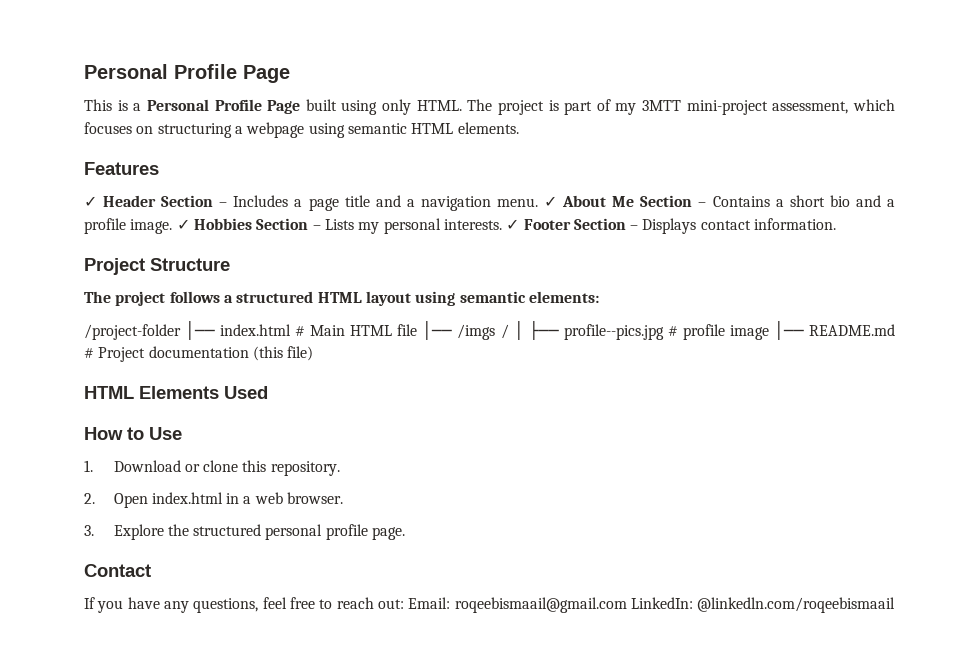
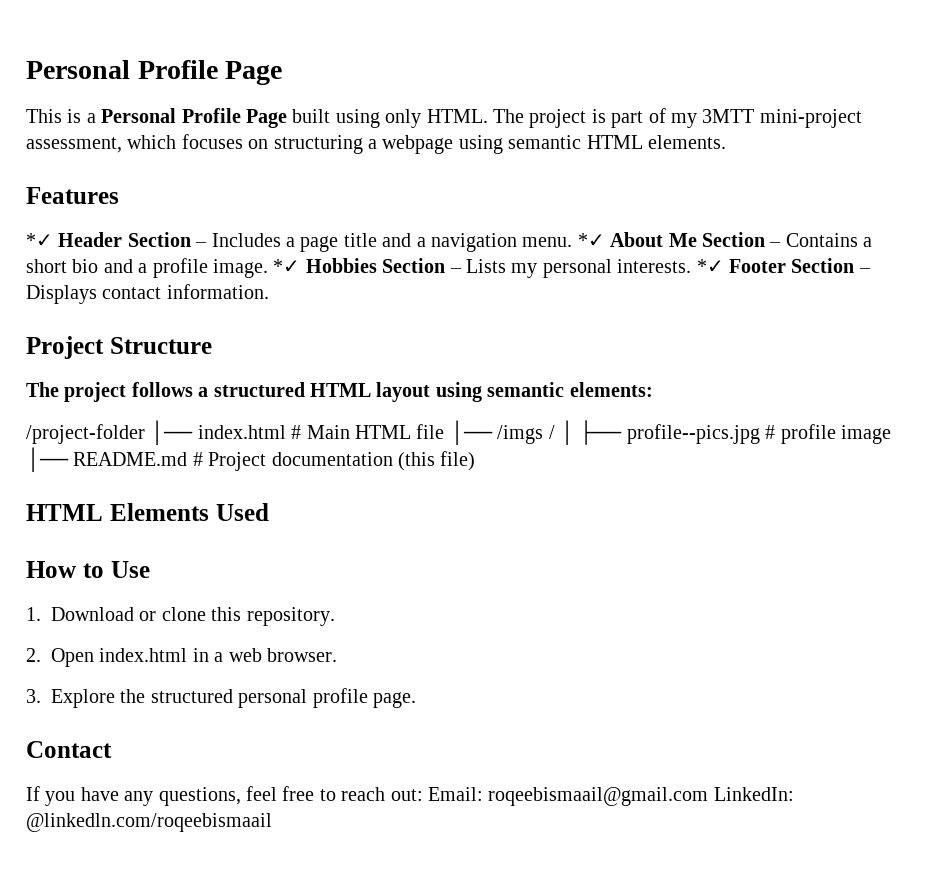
- ✓ Header Section – Includes a page title and a navigation menu.
+ *✓ Header Section – Includes a page title and a navigation menu.
- ✓ About Me Section – Contains a short bio and a profile image.
+ *✓ About Me Section – Contains a short bio and a profile image.
- ✓ Hobbies Section – Lists my personal interests.
+ *✓ Hobbies Section – Lists my personal interests.
- ✓ Footer Section – Displays contact information.
+ *✓ Footer Section – Displays contact information.

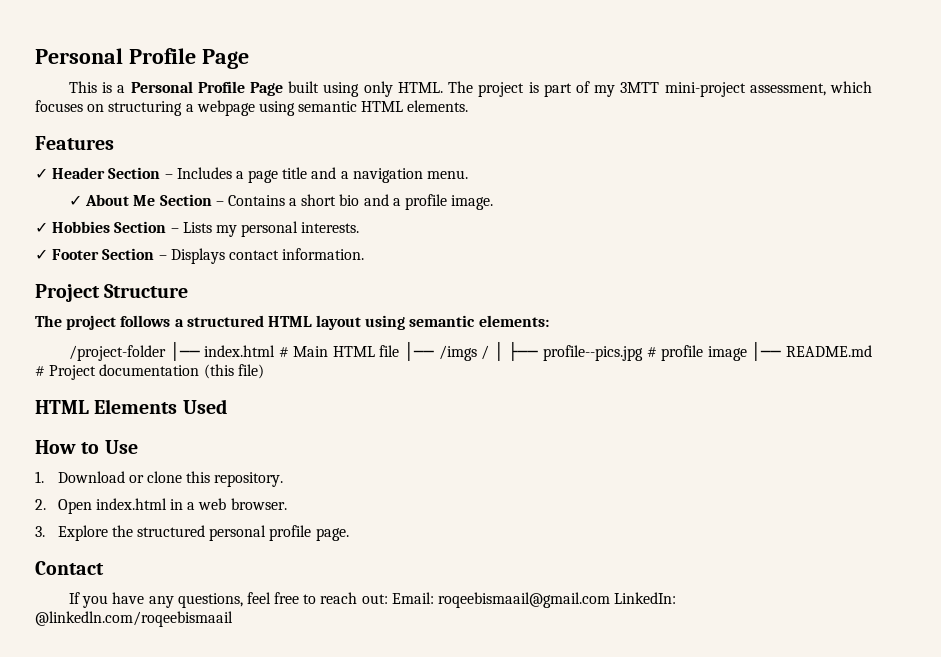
- *✓ Header Section – Includes a page title and a navigation menu. *✓ About Me Section – Contains a short bio and a profile image. *✓ Hobbies Section – Lists my personal interests. *✓ Footer Section – Displays contact information.
+ ✓ Header Section – Includes a page title and a navigation menu.
+ ✓ About Me Section – Contains a short bio and a profile image.
+ ✓ Hobbies Section – Lists my personal interests.
+ ✓ Footer Section – Displays contact information.

